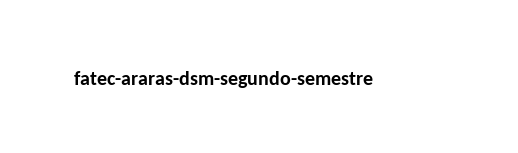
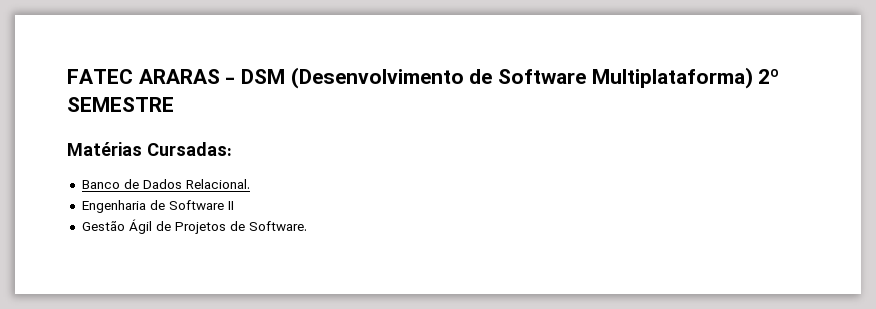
- fatec-araras-dsm-segundo-semestre
+ FATEC ARARAS - DSM (Desenvolvimento de Software Multiplataforma) 2º SEMESTRE
+ Matérias Cursadas:
+ Banco de Dados Relacional.
+ Engenharia de Software II
+ Gestão Ágil de Projetos de Software.

